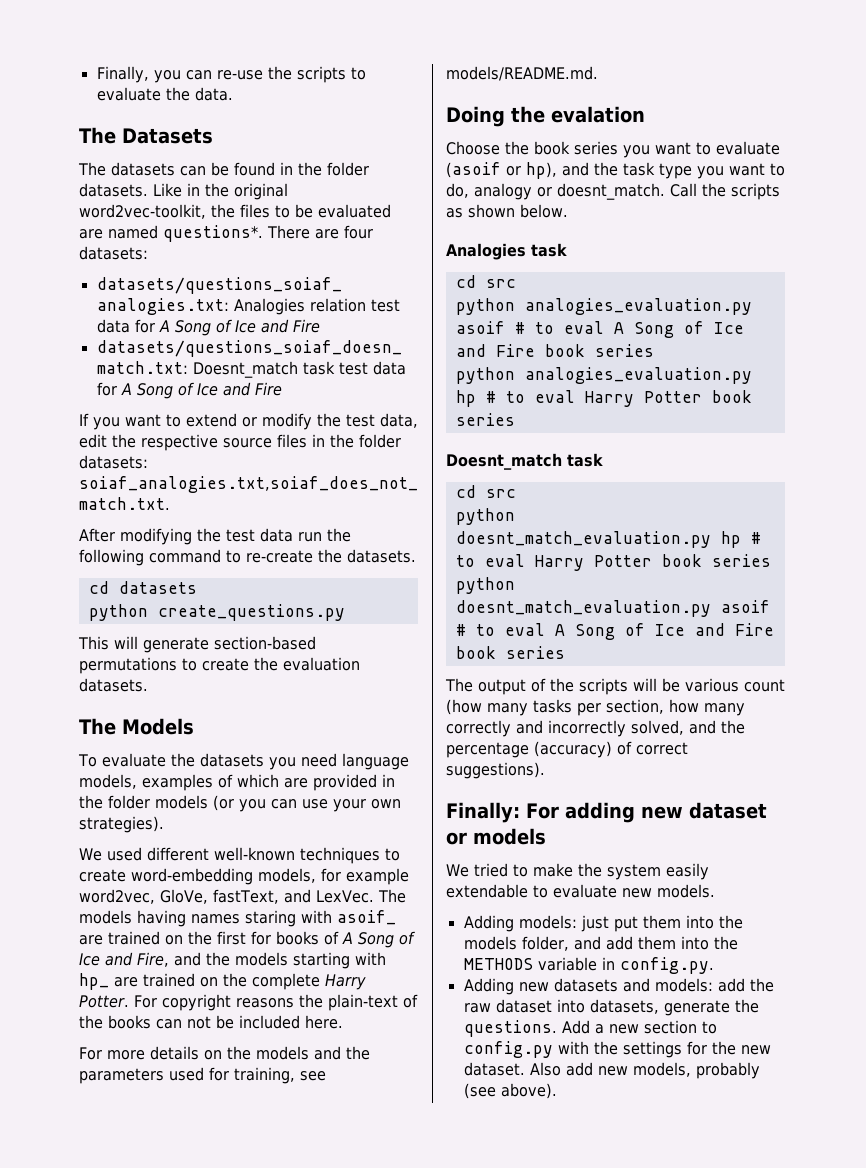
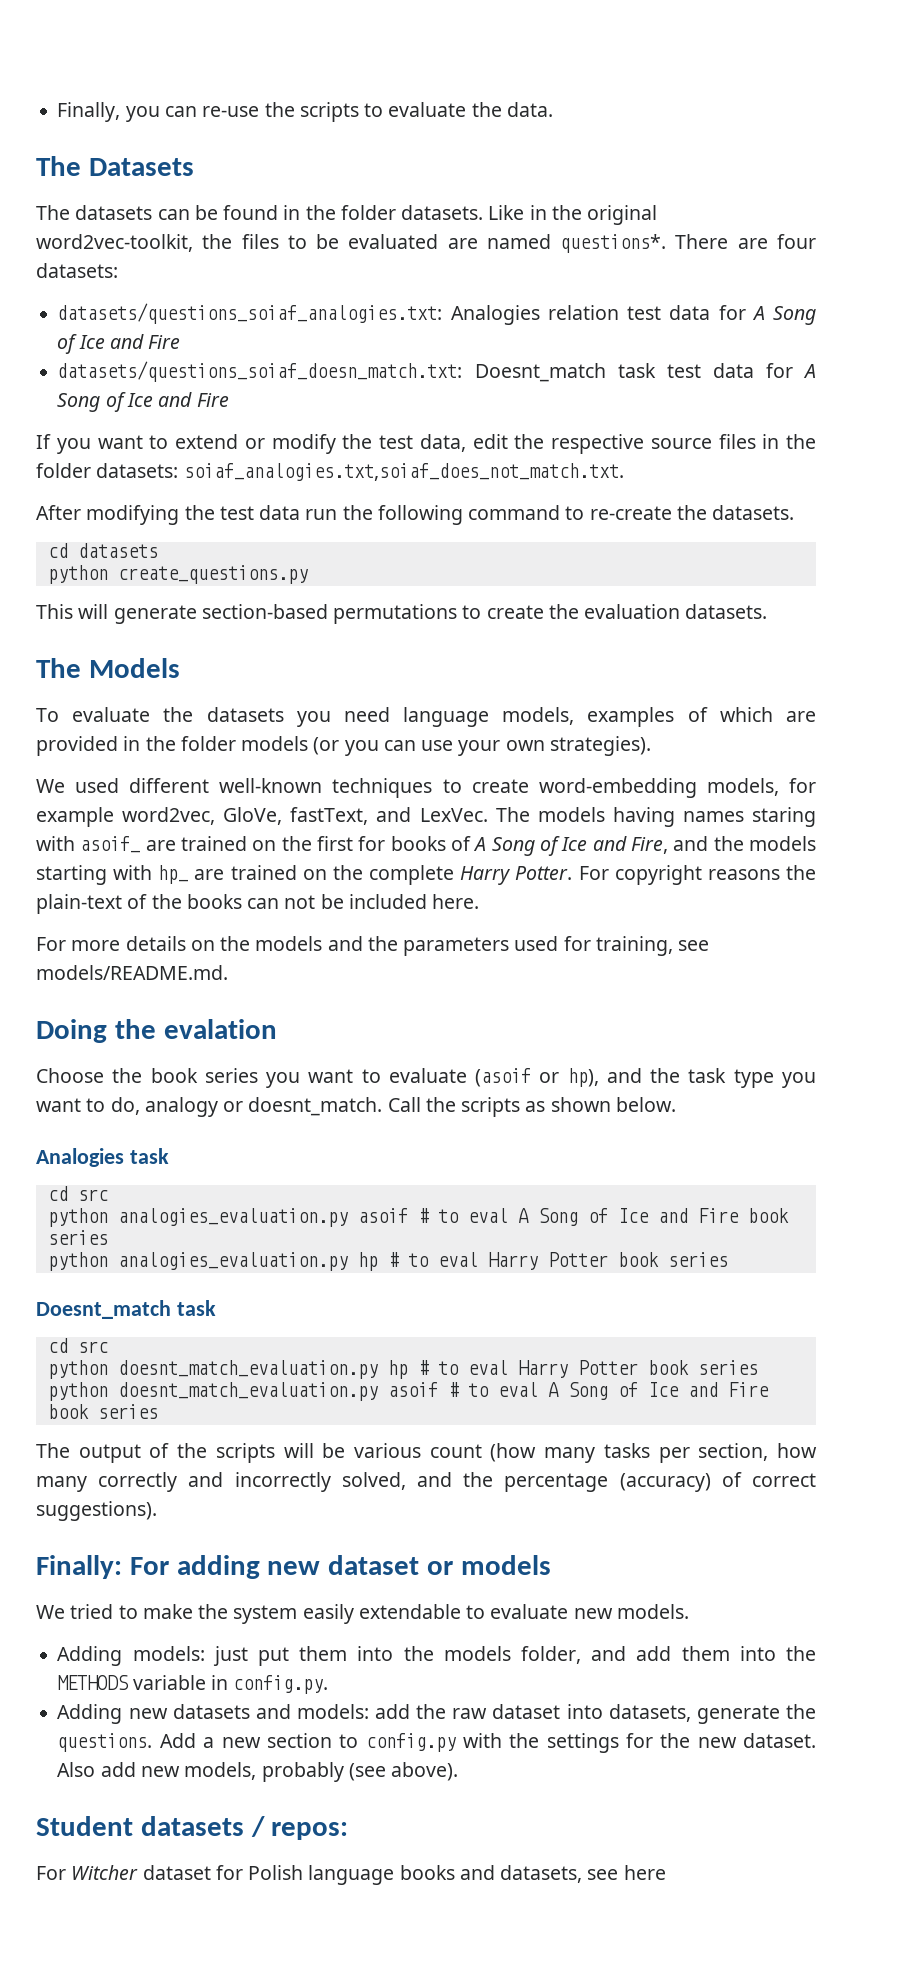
+ Student datasets / repos:
+ For Witcher dataset for Polish language books and datasets, see here

